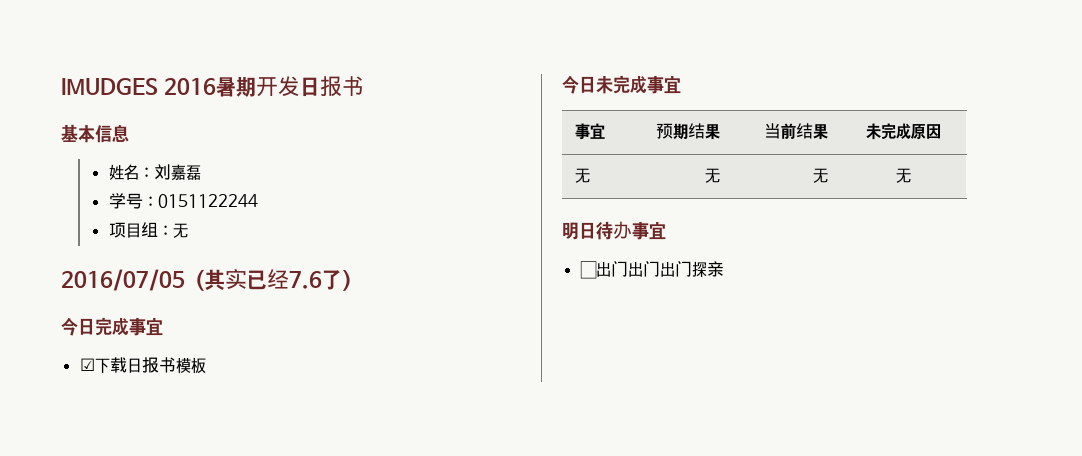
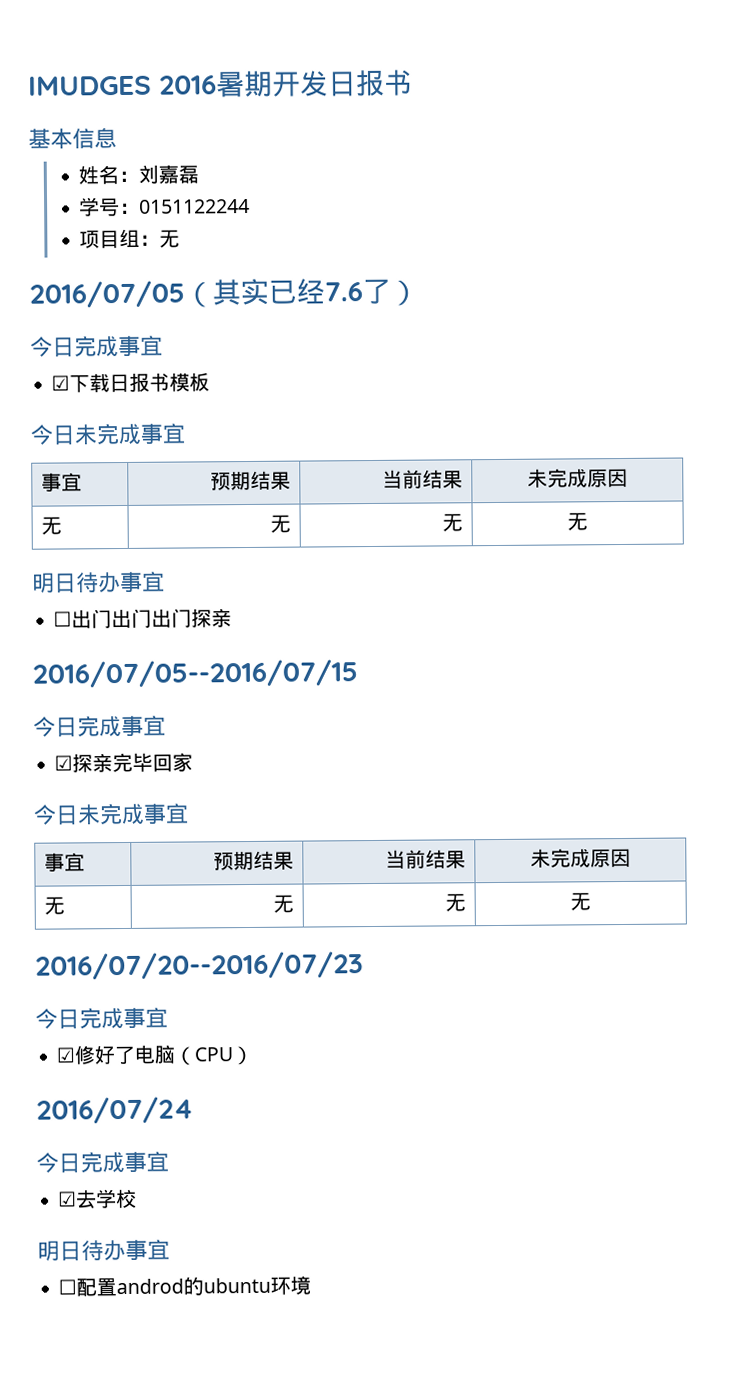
+ 2016/07/05--2016/07/15
+ 今日完成事宜
+ ☑探亲完毕回家
+ 今日未完成事宜
+ 事宜 | 预期结果 | 当前结果 | 未完成原因
+ 无 | 无 | 无 | 无
+ 2016/07/20--2016/07/23
+ 今日完成事宜
+ ☑修好了电脑（CPU）
+ 2016/07/24
+ 今日完成事宜
+ ☑去学校
+ 明日待办事宜
+ ☐配置androd的ubuntu环境

